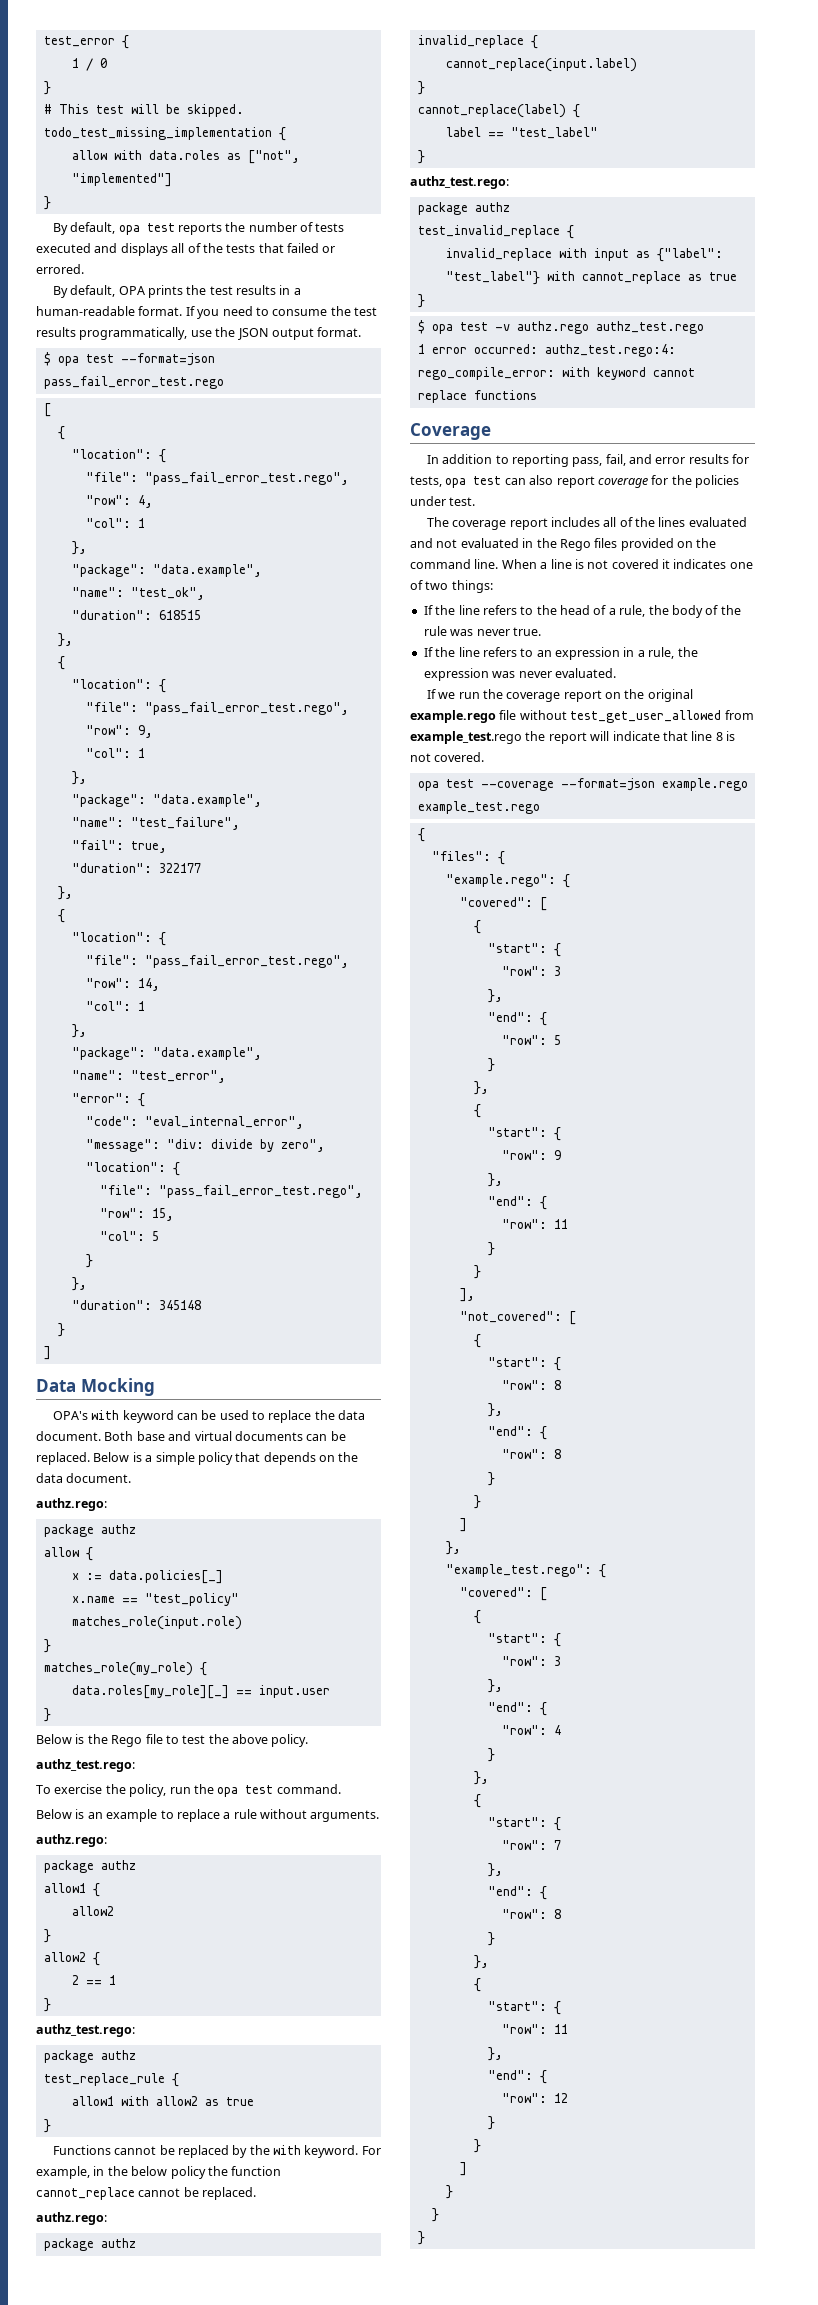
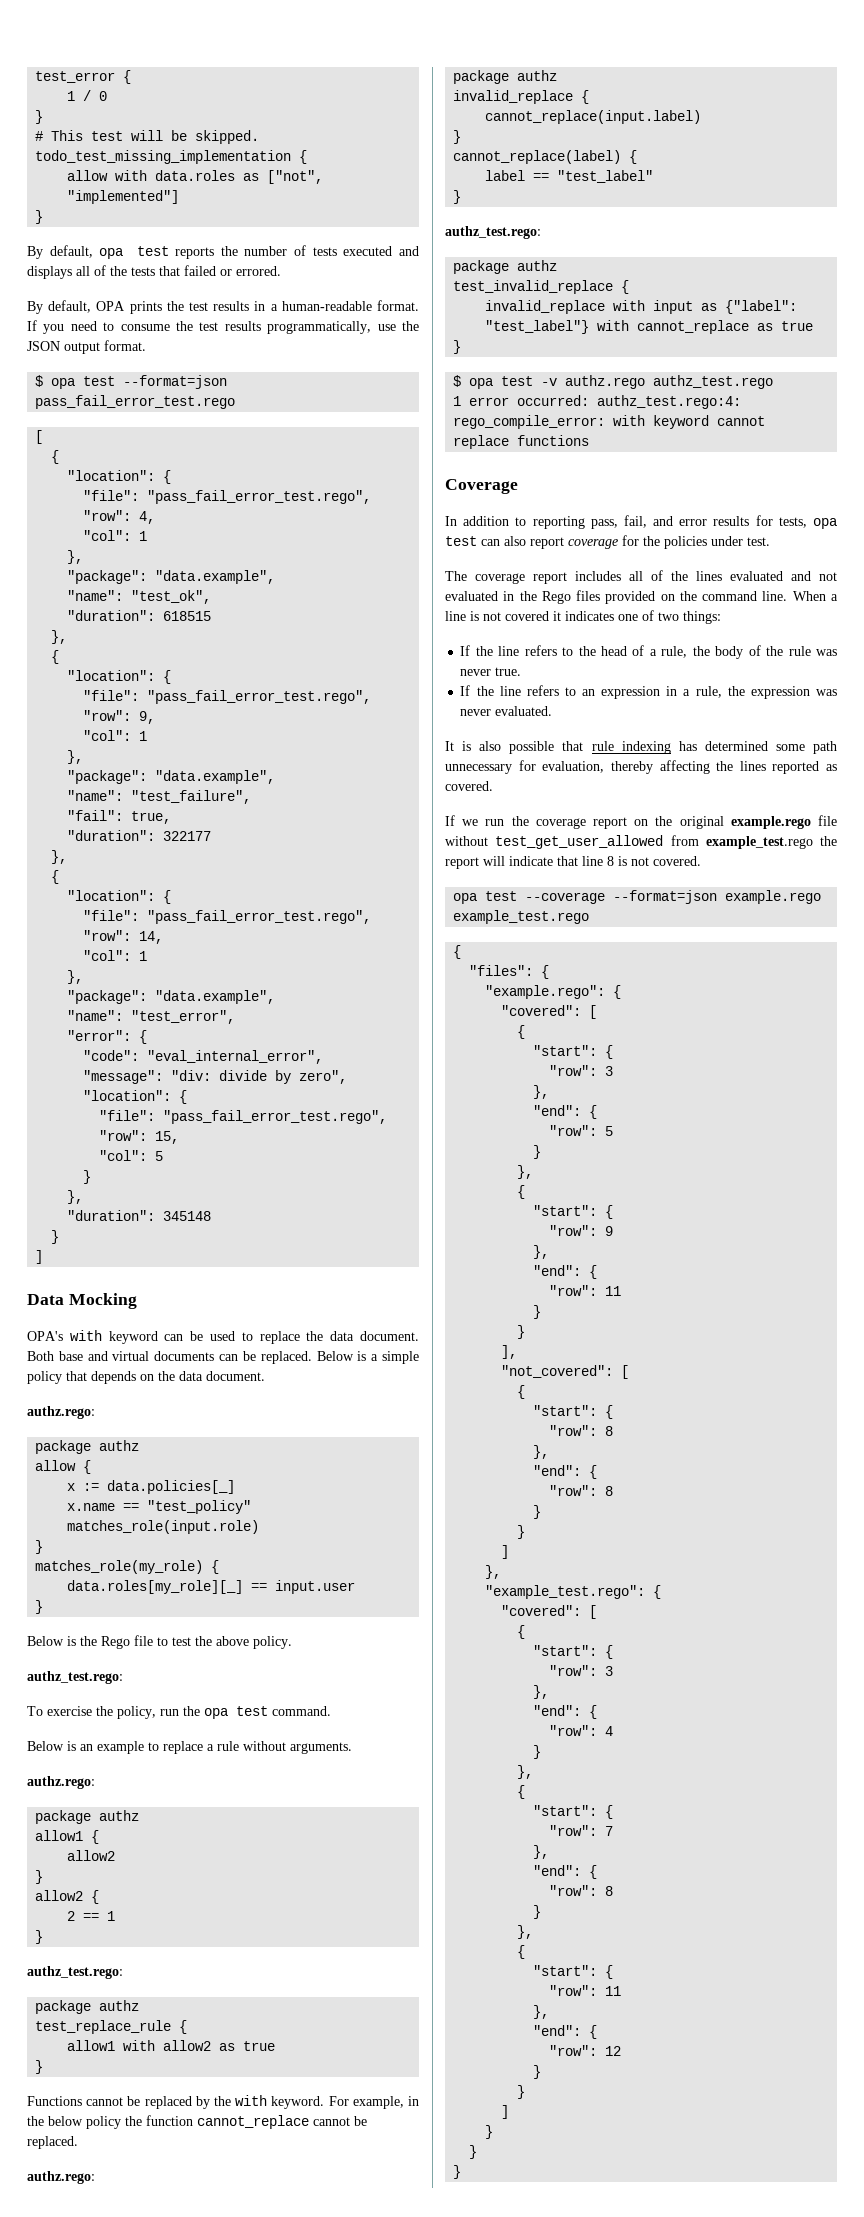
+ It is also possible that rule indexing has determined some path unnecessary for evaluation, thereby affecting the lines reported as covered.

